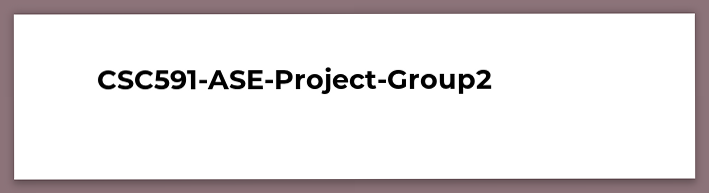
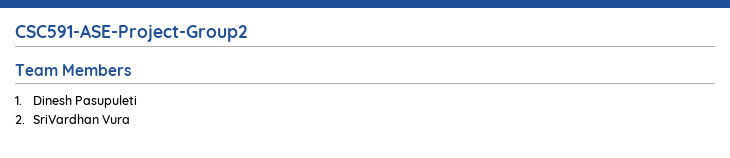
+ Team Members
+ 1. Dinesh Pasupuleti
+ 2. SriVardhan Vura

